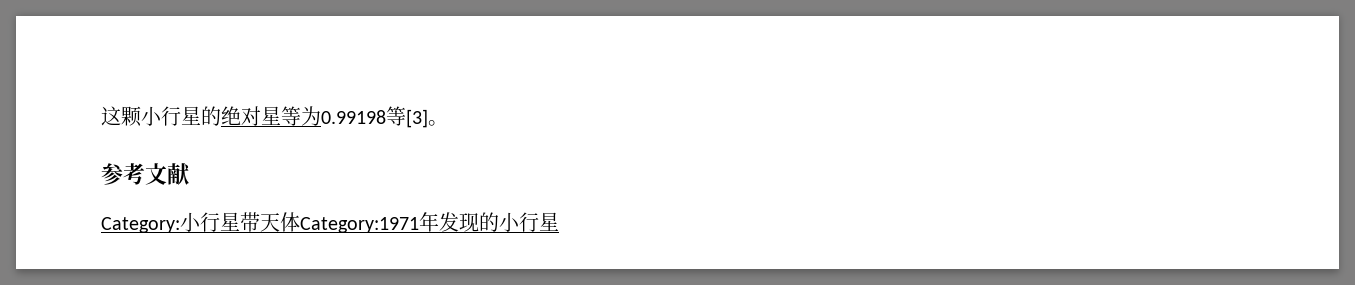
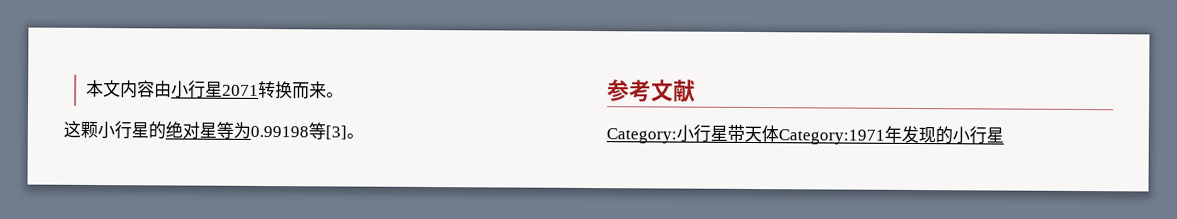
+ 本文内容由小行星2071转换而来。

